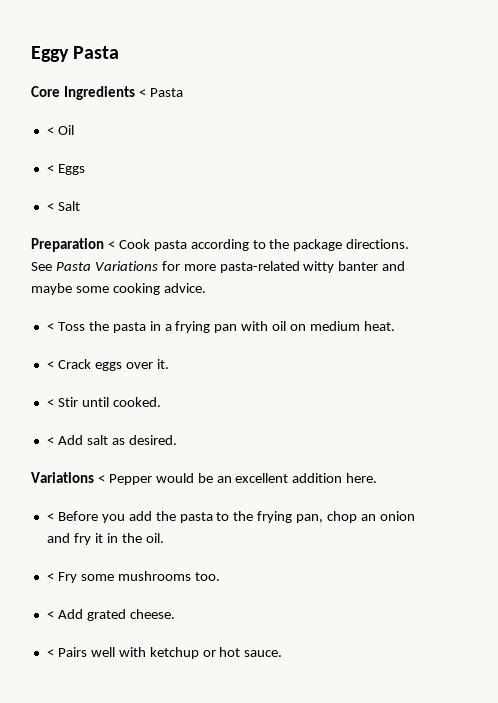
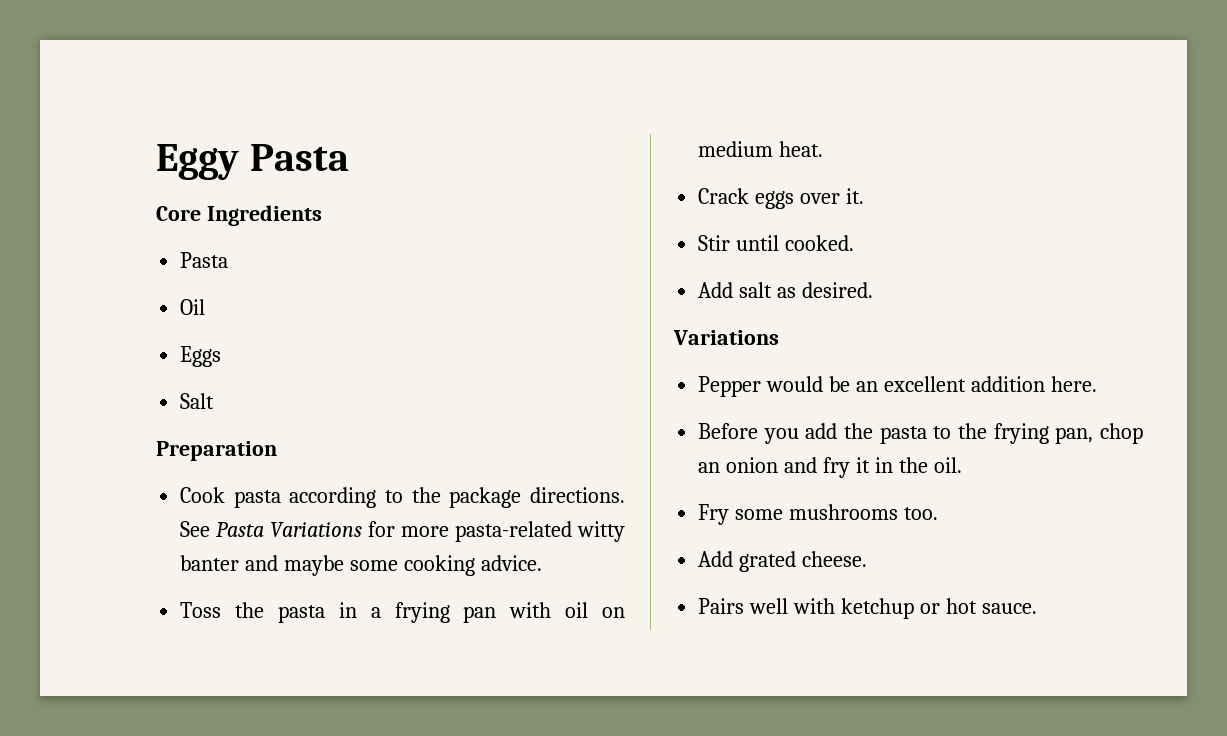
- Core Ingredients < Pasta
- < Oil
+ Core Ingredients
+ Pasta
+ Oil
- < Eggs
+ Eggs
- < Salt
+ Salt
- Preparation < Cook pasta according to the package directions.
+ Preparation
+ Cook pasta according to the package directions.
- < Toss the pasta in a frying pan with oil on medium heat.
+ Toss the pasta in a frying pan with oil on medium heat.
- < Crack eggs over it.
+ Crack eggs over it.
- < Stir until cooked.
+ Stir until cooked.
- < Add salt as desired.
- Variations < Pepper would be an excellent addition here.
+ Add salt as desired.
+ Variations
+ Pepper would be an excellent addition here.
- < Before you add the pasta to the frying pan, chop an onion and fry it in the oil.
+ Before you add the pasta to the frying pan, chop an onion and fry it in the oil.
- < Fry some mushrooms too.
+ Fry some mushrooms too.
- < Add grated cheese.
+ Add grated cheese.
- < Pairs well with ketchup or hot sauce.
+ Pairs well with ketchup or hot sauce.

